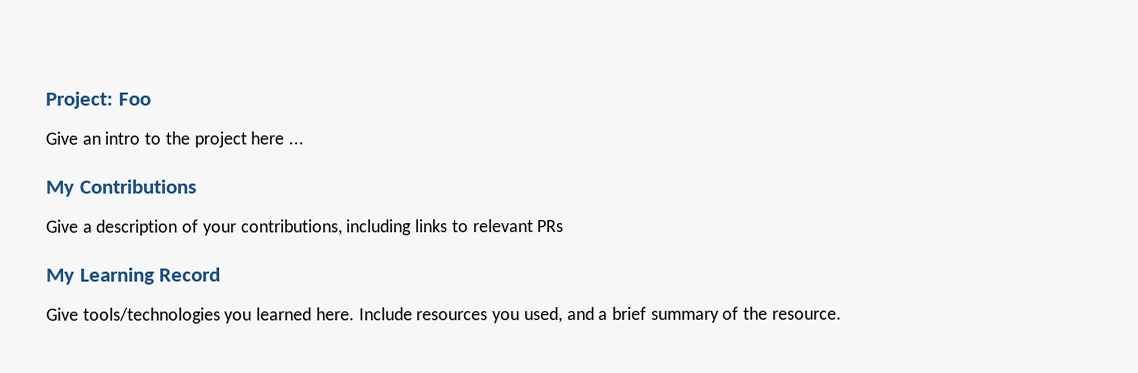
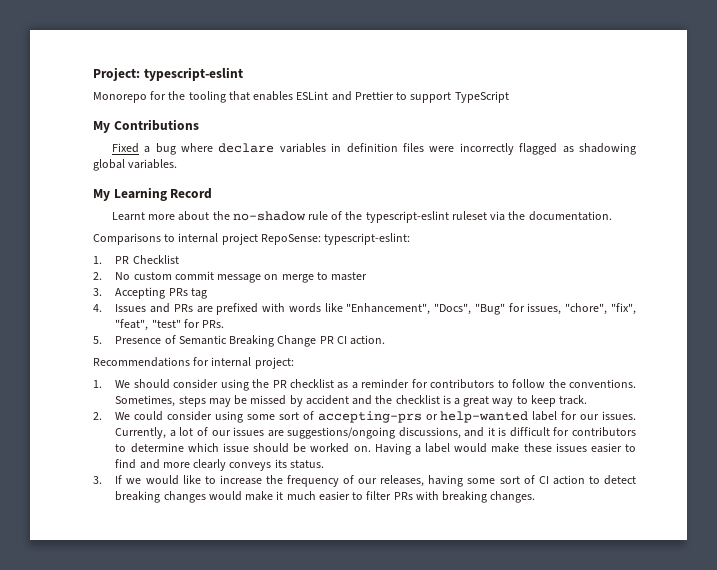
- Project: Foo
- Give an intro to the project here ...
+ Project: typescript-eslint
+ Monorepo for the tooling that enables ESLint and Prettier to support TypeScript
  My Contributions
- Give a description of your contributions, including links to relevant PRs
+ Fixed a bug where declare variables in definition files were incorrectly flagged as shadowing global variables.
  My Learning Record
- Give tools/technologies you learned here. Include resources you used, and a brief summary of the resource.
+ Learnt more about the no-shadow rule of the typescript-eslint ruleset via the documentation.
+ Comparisons to internal project RepoSense: typescript-eslint:
+ 1. PR Checklist
+ 2. No custom commit message on merge to master
+ 3. Accepting PRs tag
+ 4. Issues and PRs are prefixed with words like "Enhancement", "Docs", "Bug" for issues, "chore", "fix", "feat", "test" for PRs.
+ 5. Presence of Semantic Breaking Change PR CI action.
+ Recommendations for internal project:
+ 1. We should consider using the PR checklist as a reminder for contributors to follow the conventions. Sometimes, steps may be missed by accident and the checklist is a great way to keep track.
+ 2. We could consider using some sort of accepting-prs or help-wanted label for our issues. Currently, a lot of our issues are suggestions/ongoing discussions, and it is difficult for contributors to determine which issue should be worked on. Having a label would make these issues easier to find and more clearly conveys its status.
+ 3. If we would like to increase the frequency of our releases, having some sort of CI action to detect breaking changes would make it much easier to filter PRs with breaking changes.

